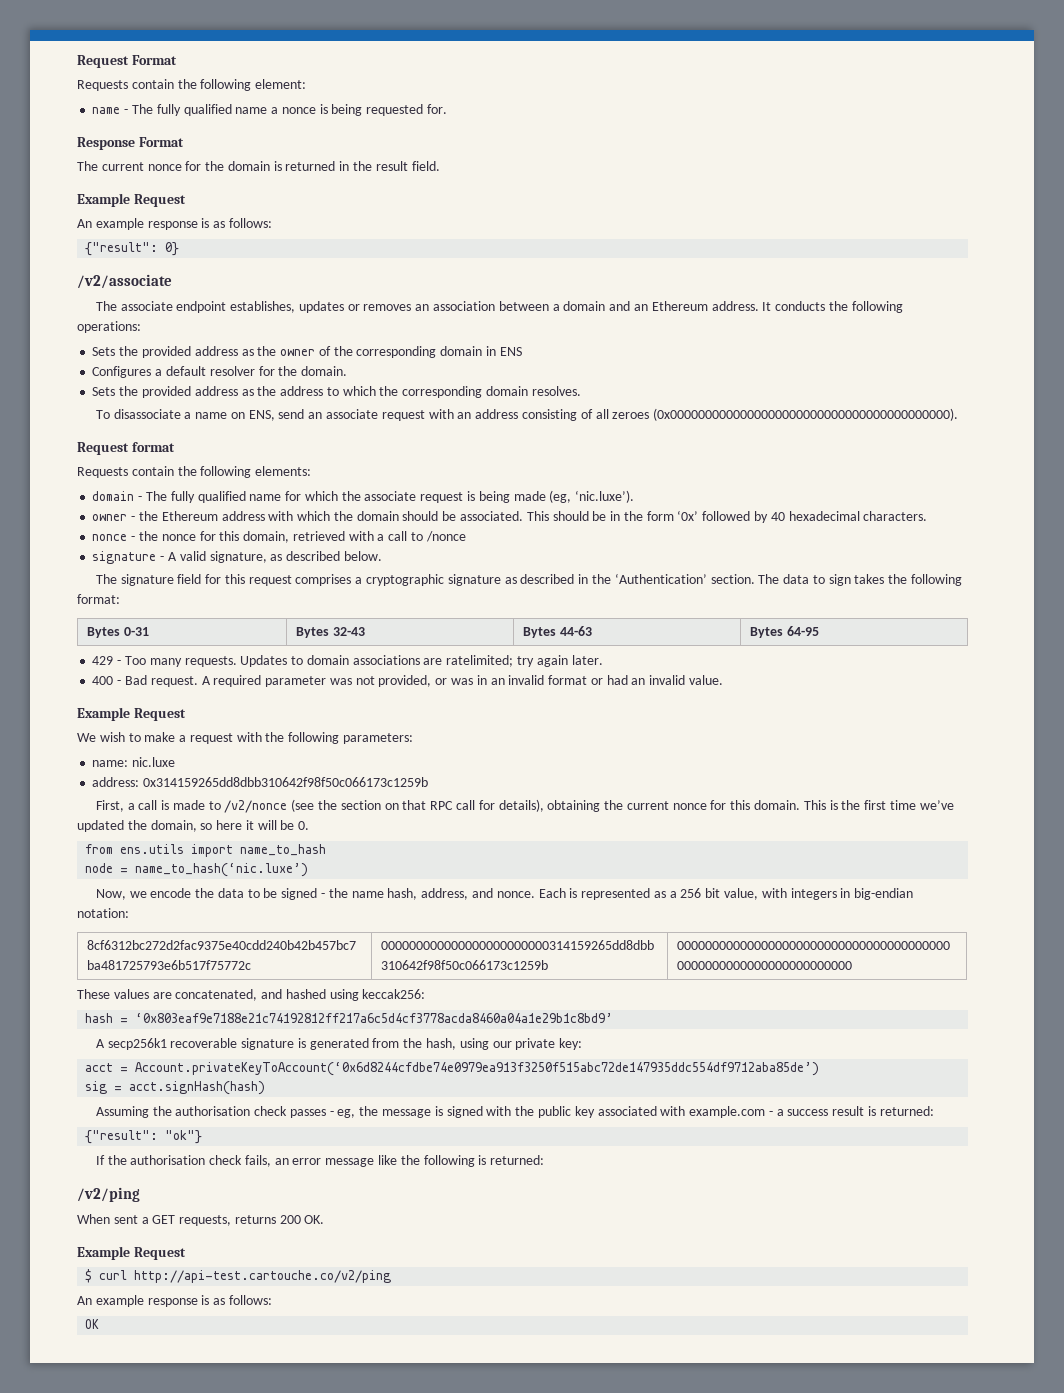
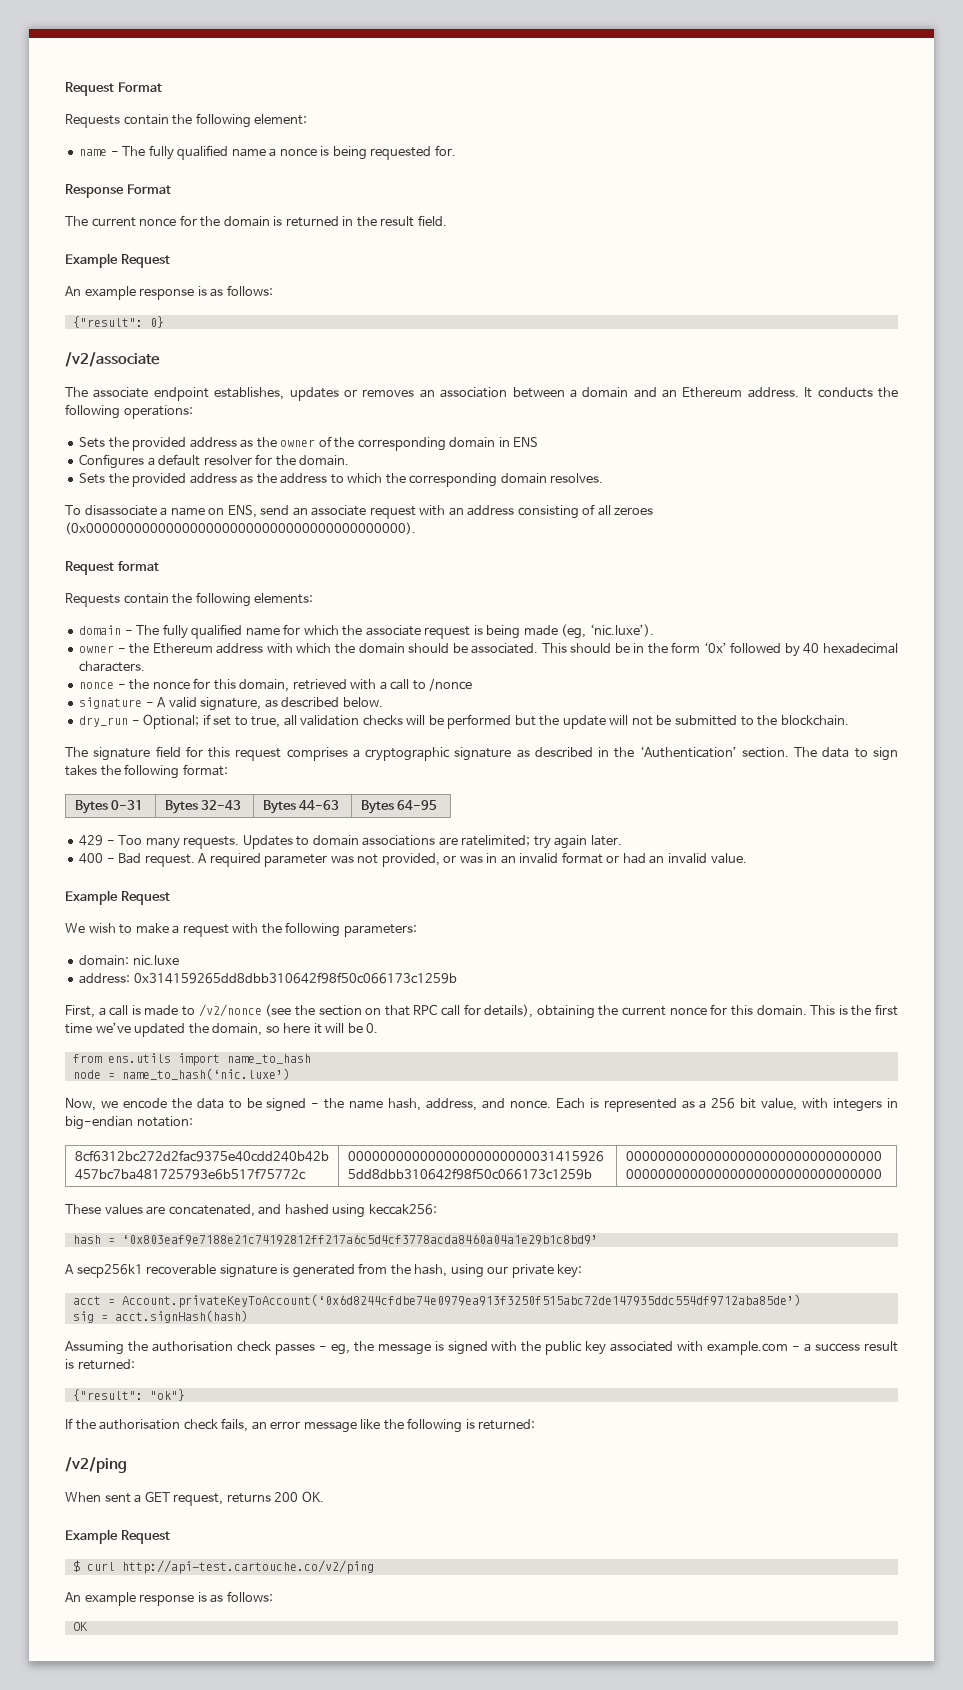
+ dry_run - Optional; if set to true, all validation checks will be performed but the update will not be submitted to the blockchain.
- name: nic.luxe
+ domain: nic.luxe
- When sent a GET requests, returns 200 OK.
+ When sent a GET request, returns 200 OK.

